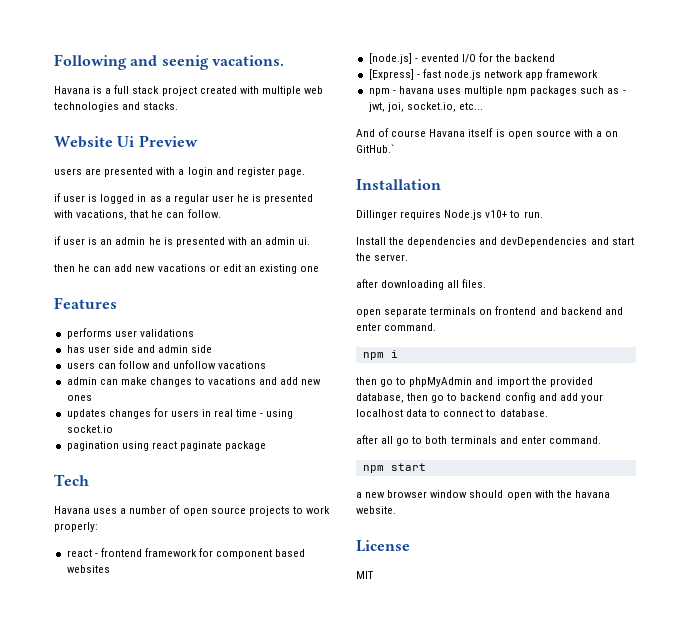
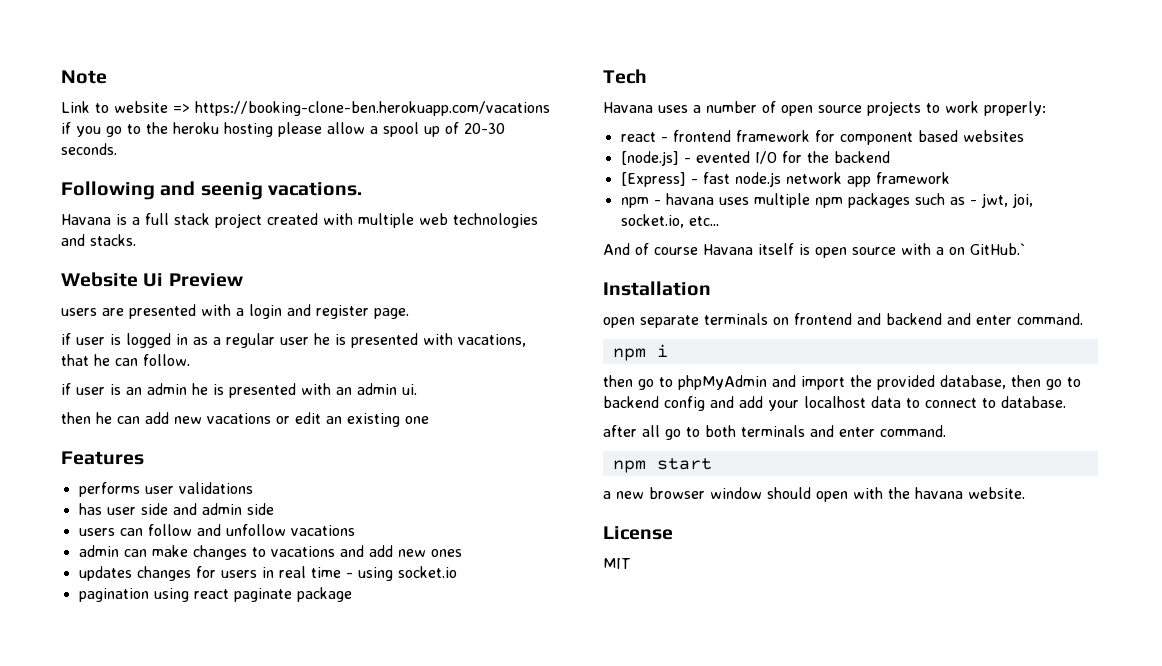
+ Note
+ Link to website => https://booking-clone-ben.herokuapp.com/vacations if you go to the heroku hosting please allow a spool up of 20-30 seconds.
- Dillinger requires Node.js v10+ to run.
- Install the dependencies and devDependencies and start the server.
- after downloading all files.

